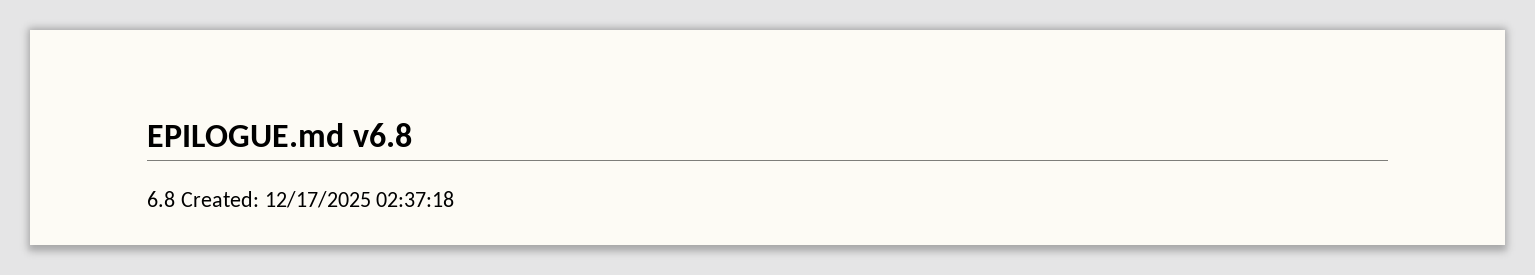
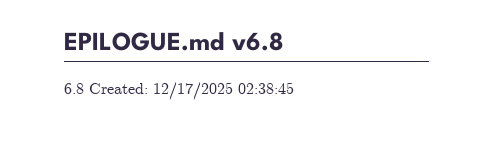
- 6.8 Created: 12/17/2025 02:37:18
+ 6.8 Created: 12/17/2025 02:38:45

